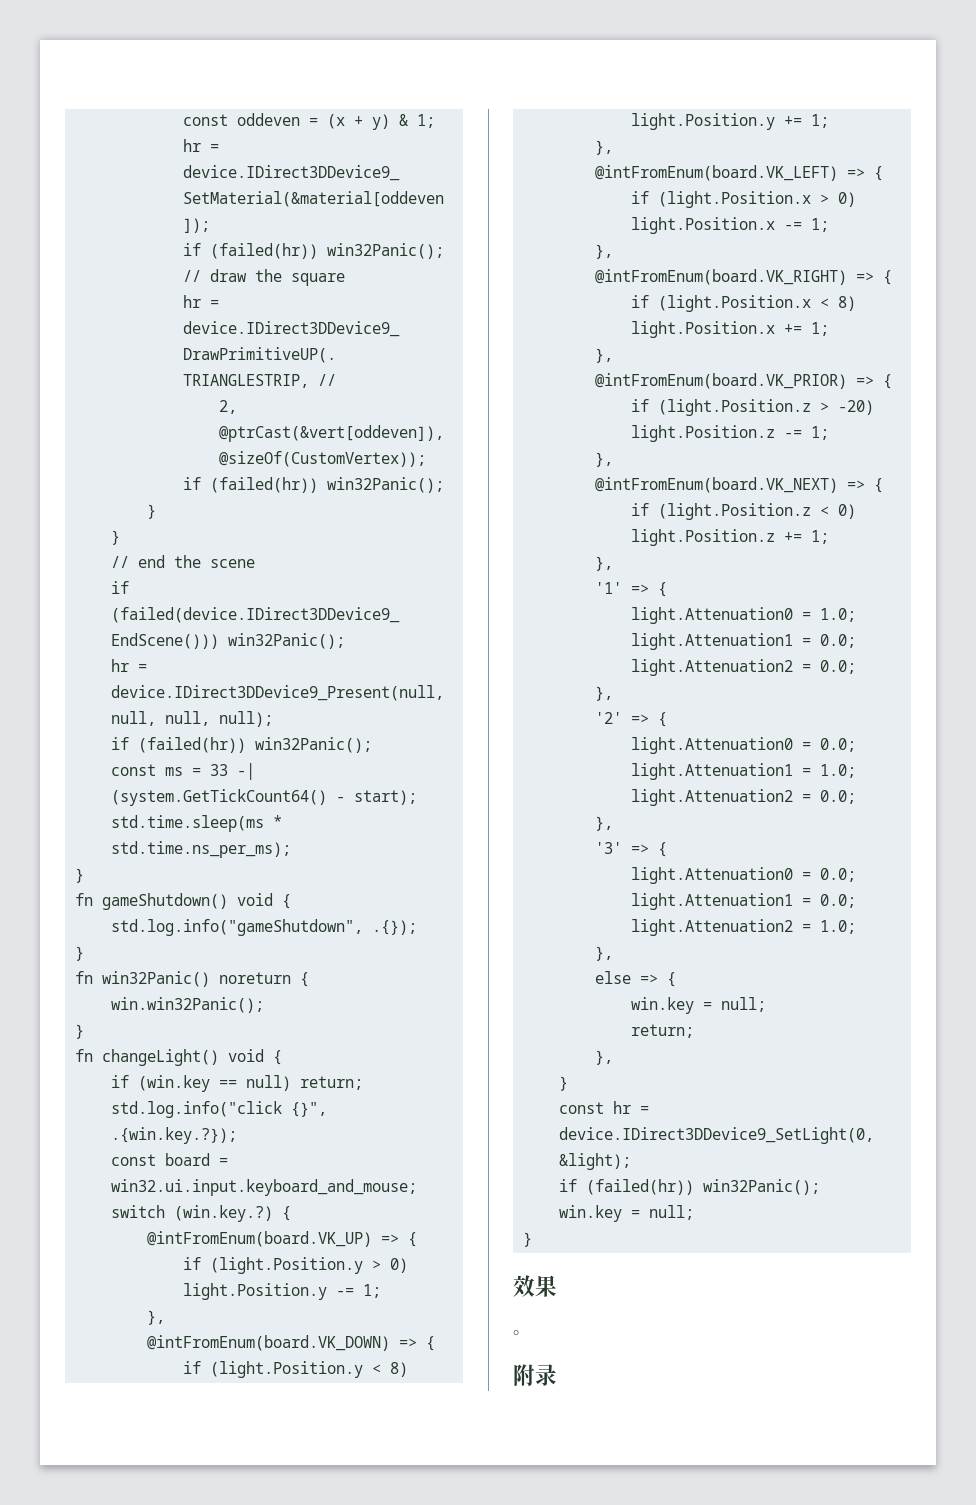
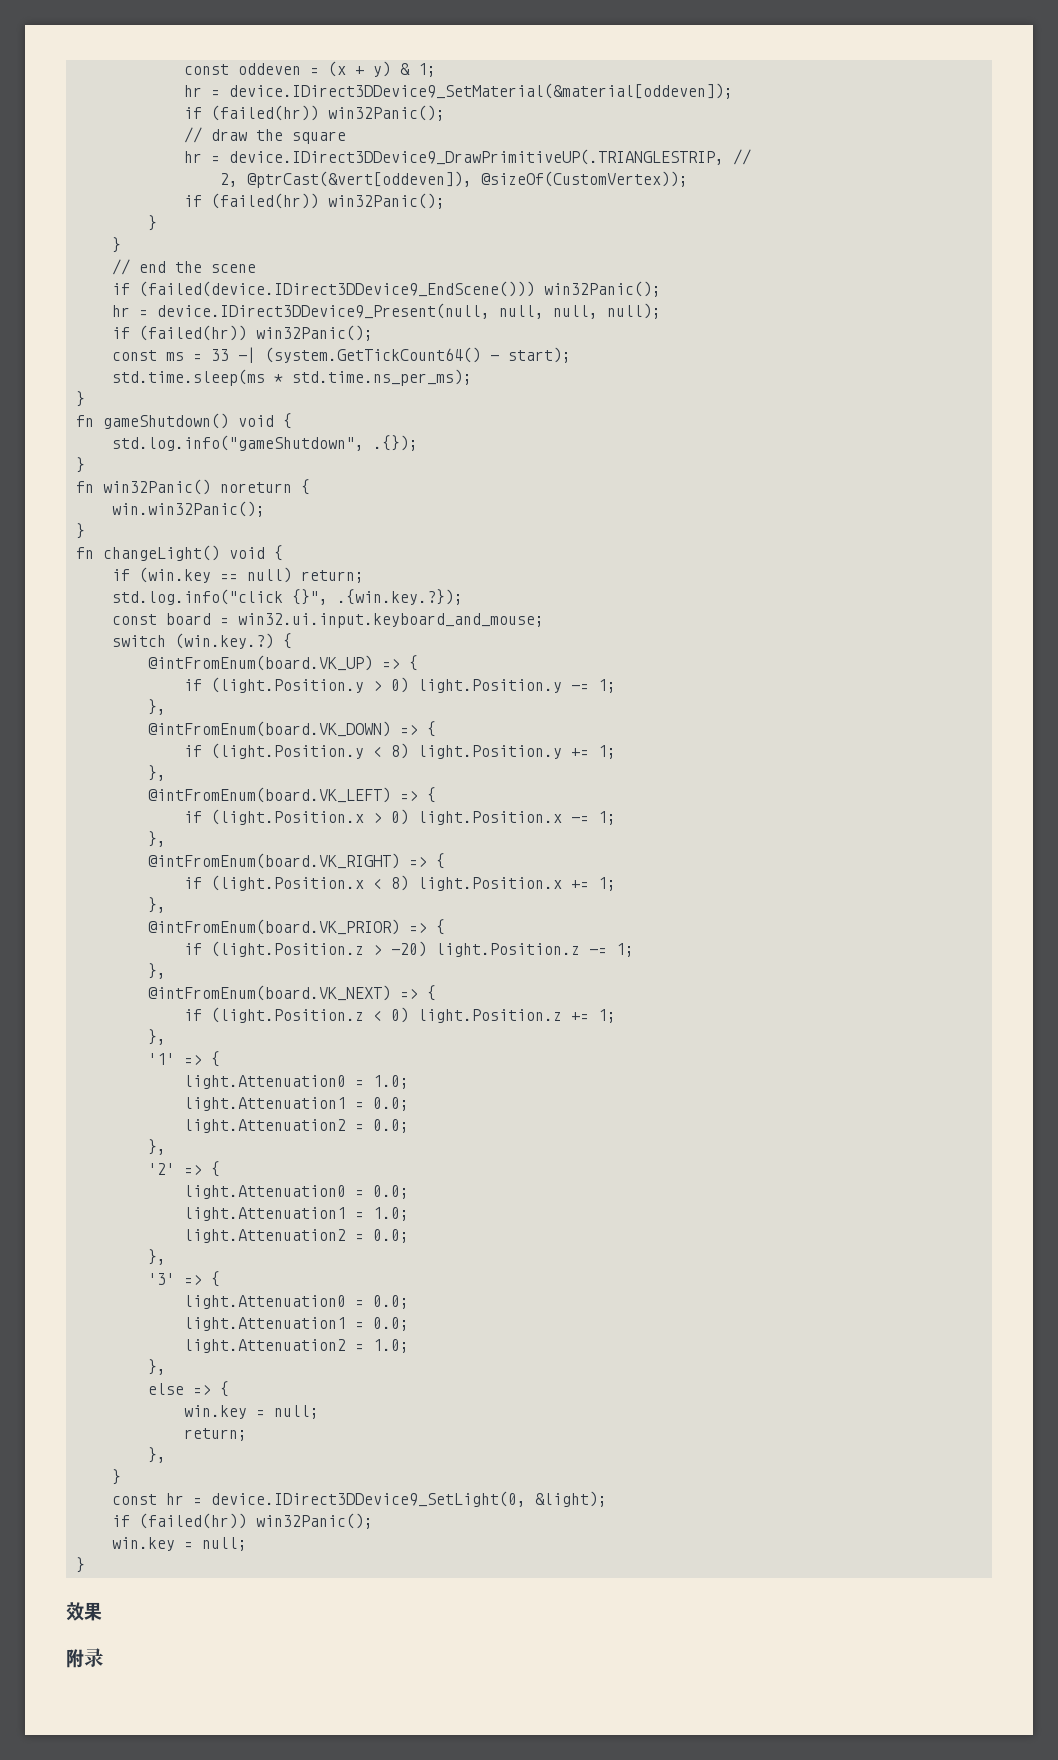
- 。

